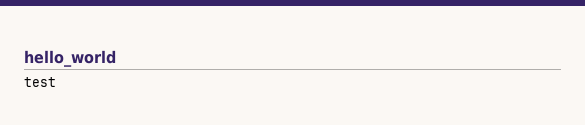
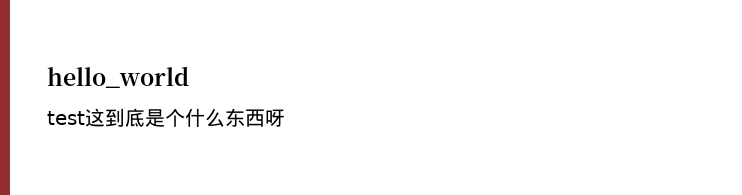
- test
+ test这到底是个什么东西呀

